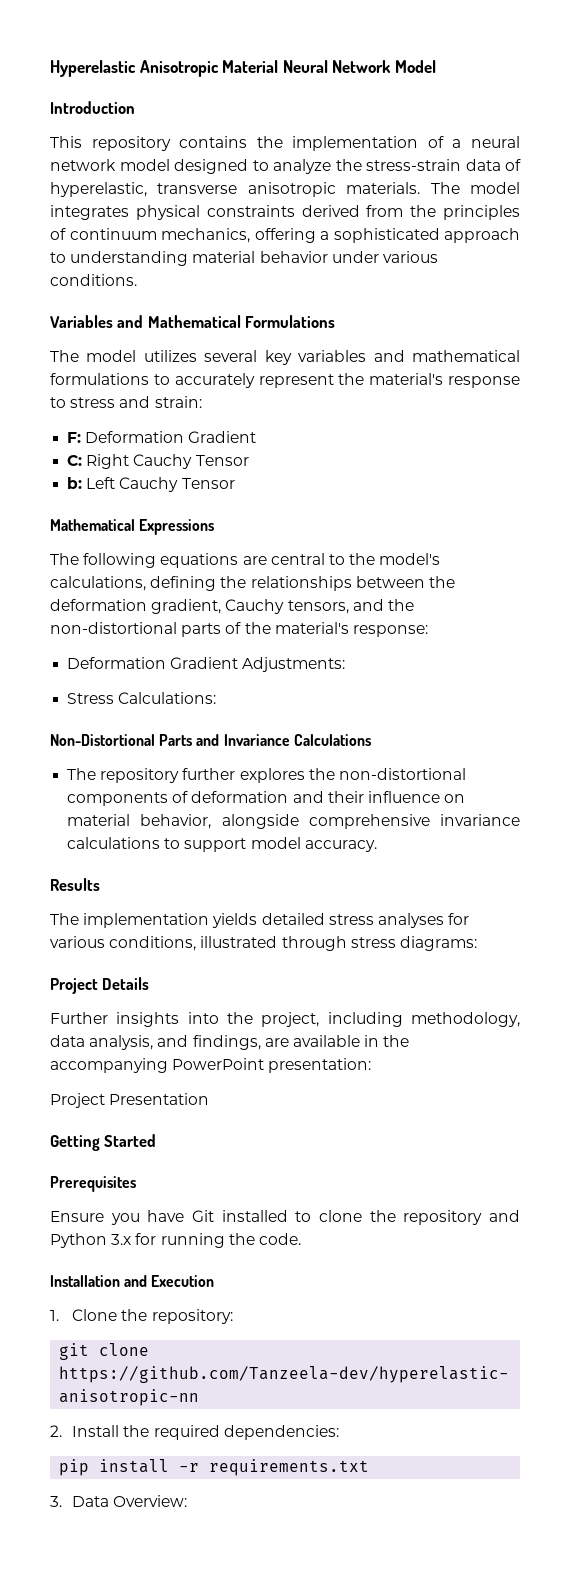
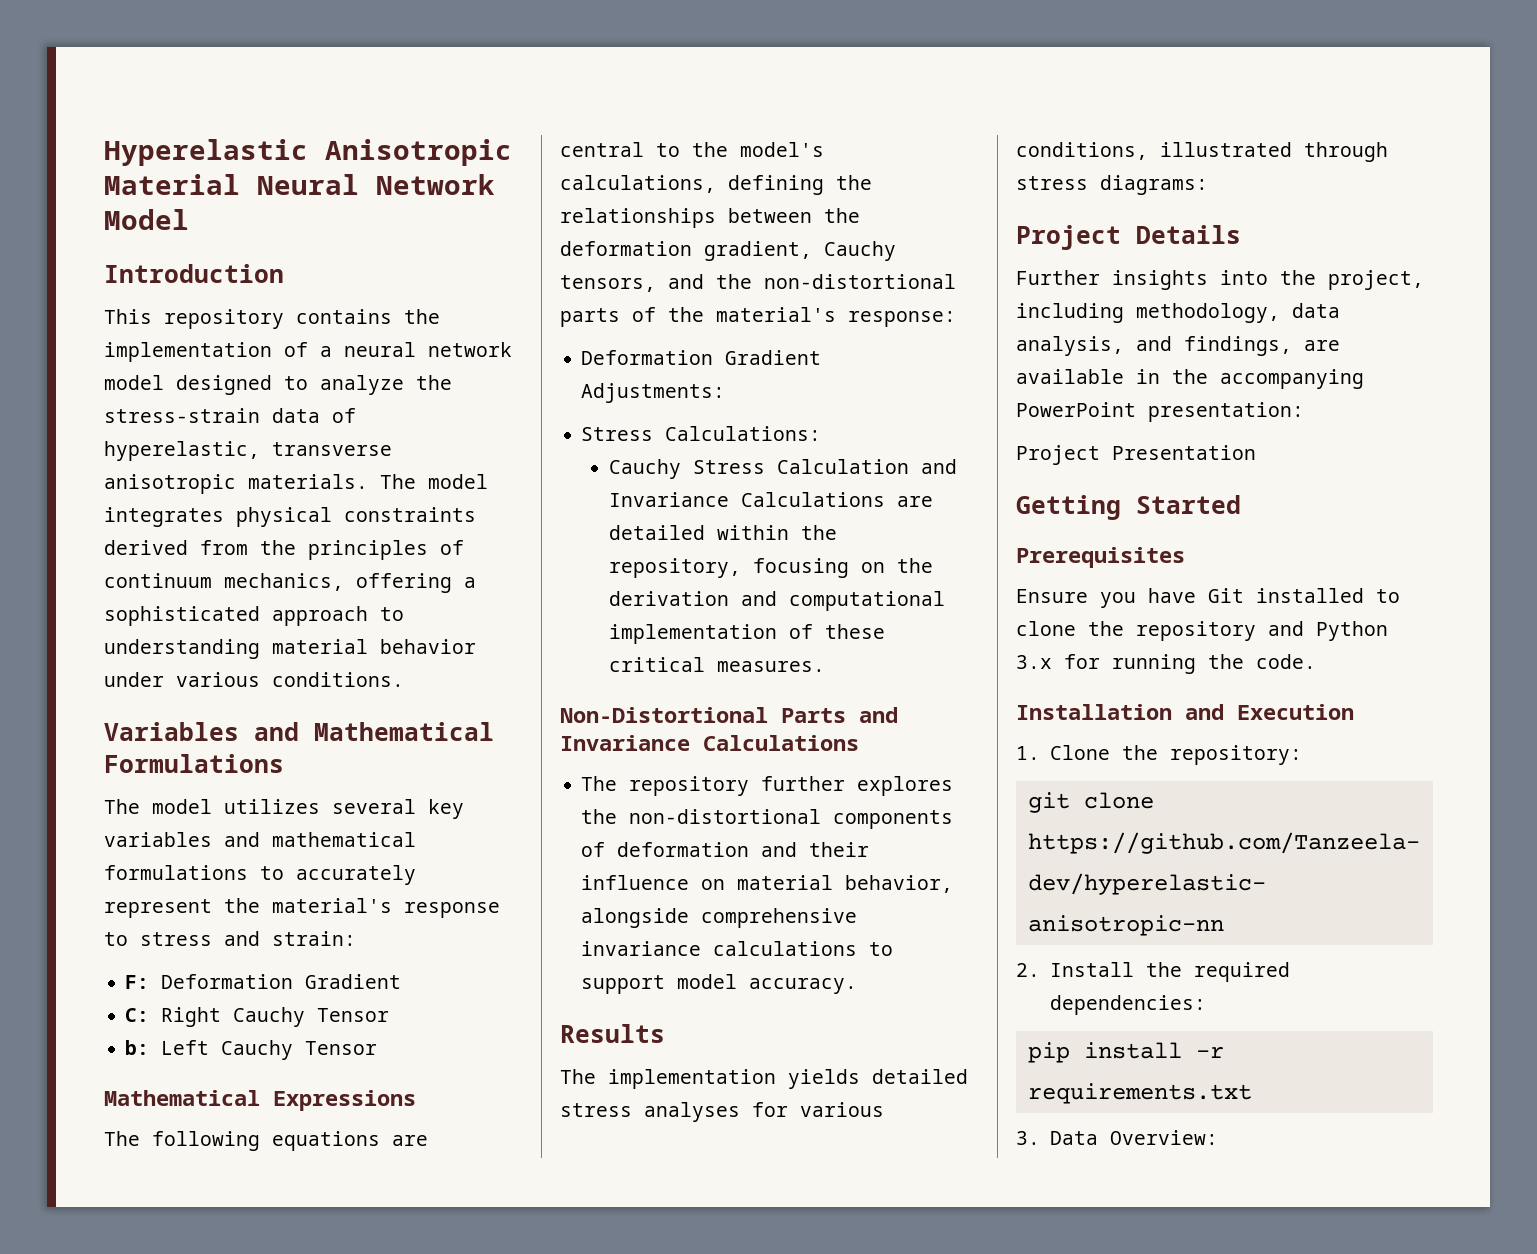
+ Cauchy Stress Calculation and Invariance Calculations are detailed within the repository, focusing on the derivation and computational implementation of these critical measures.

